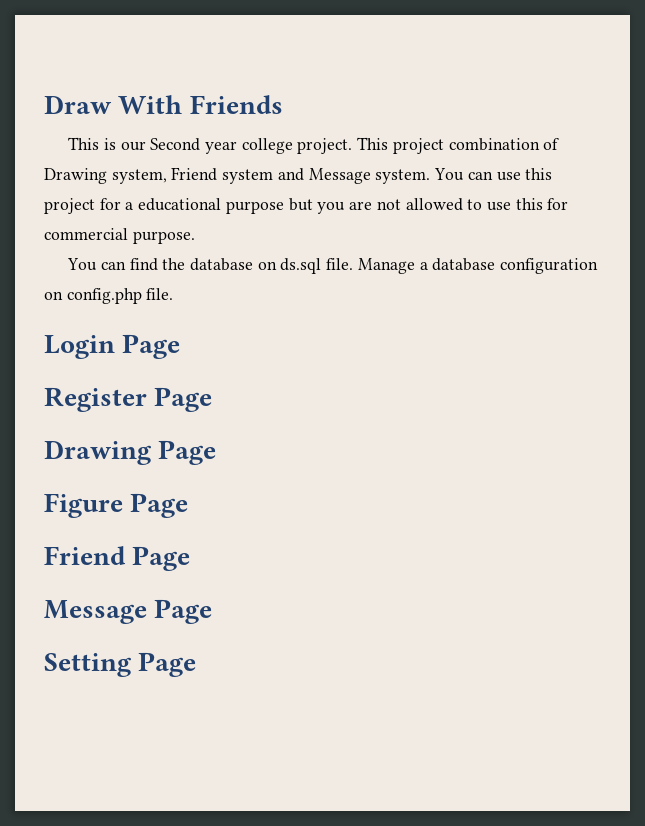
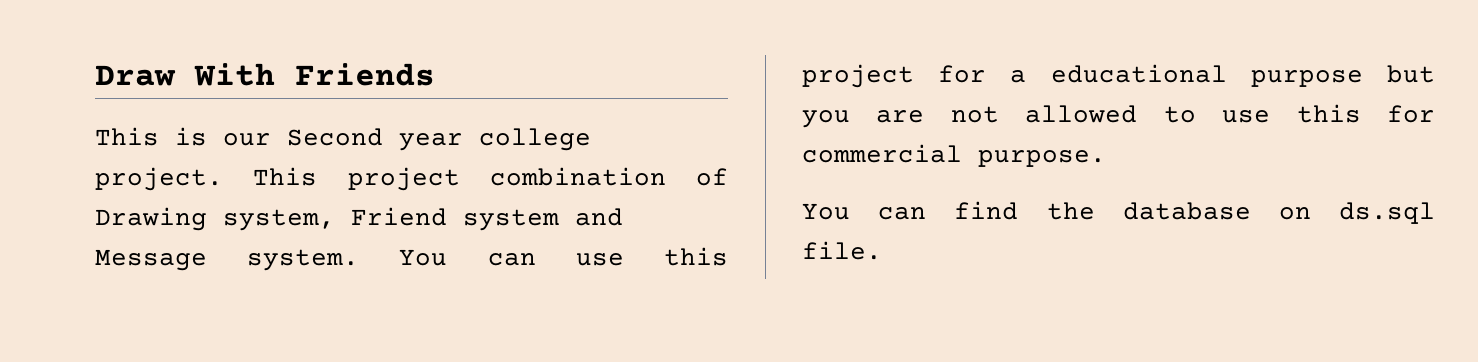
- Manage a database configuration on config.php file.
- Login Page
- Register Page
- Drawing Page
- Figure Page
- Friend Page
- Message Page
- Setting Page

